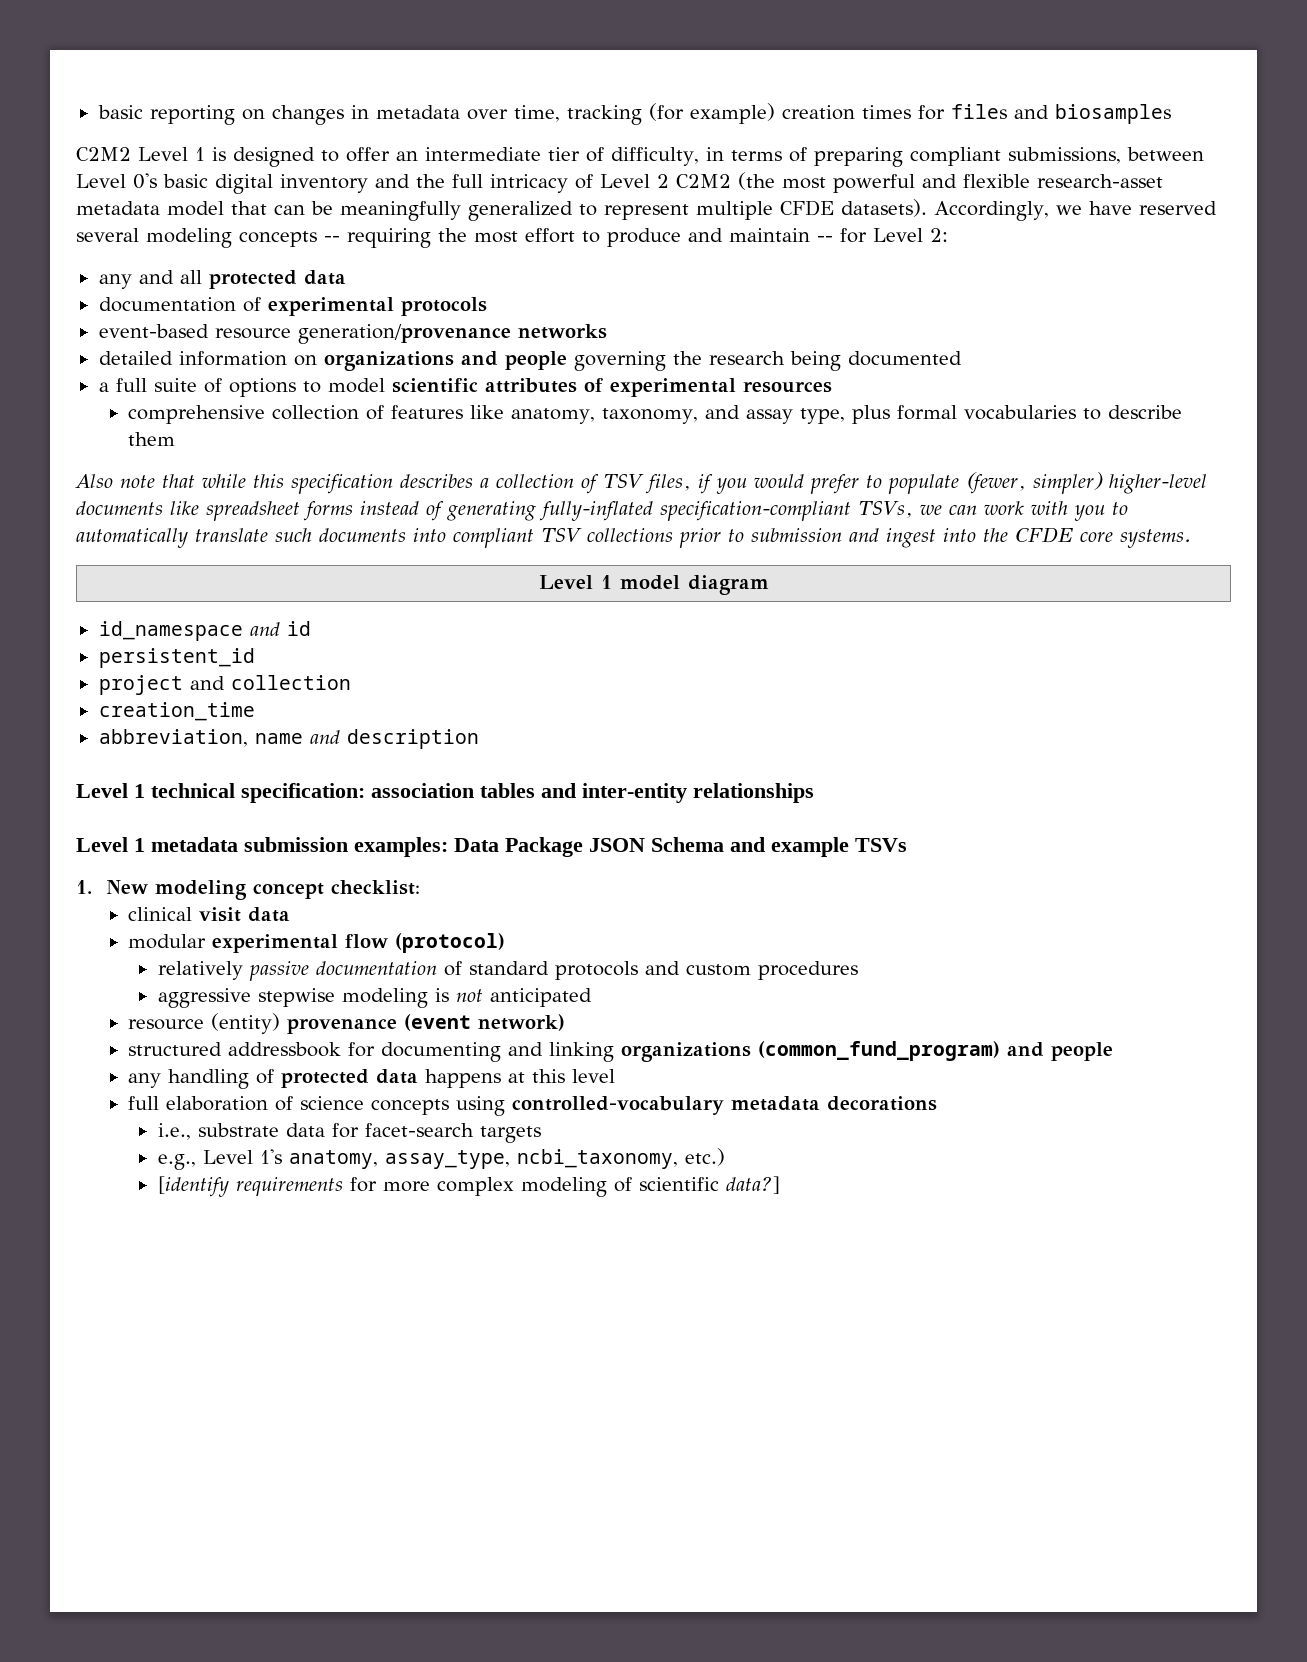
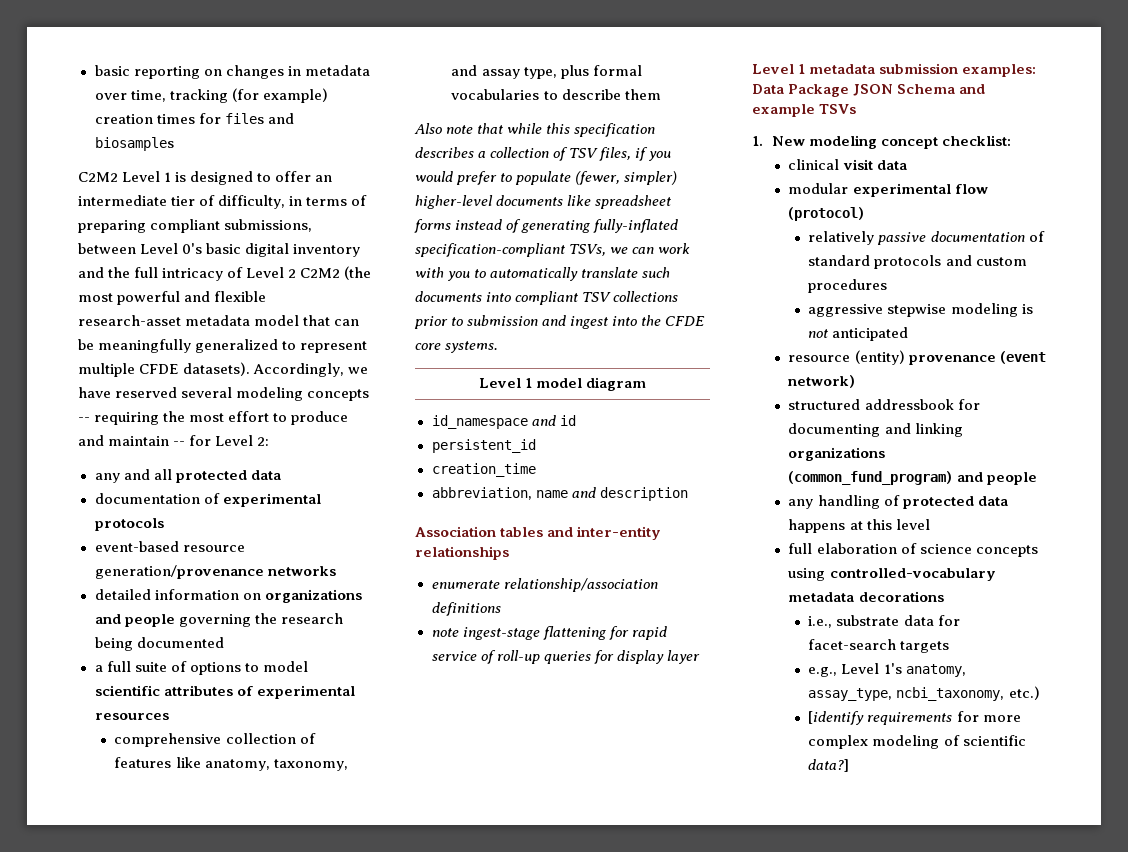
- project and collection
- Level 1 technical specification: association tables and inter-entity relationships
+ Association tables and inter-entity relationships
+ enumerate relationship/association definitions
+ note ingest-stage flattening for rapid service of roll-up queries for display layer

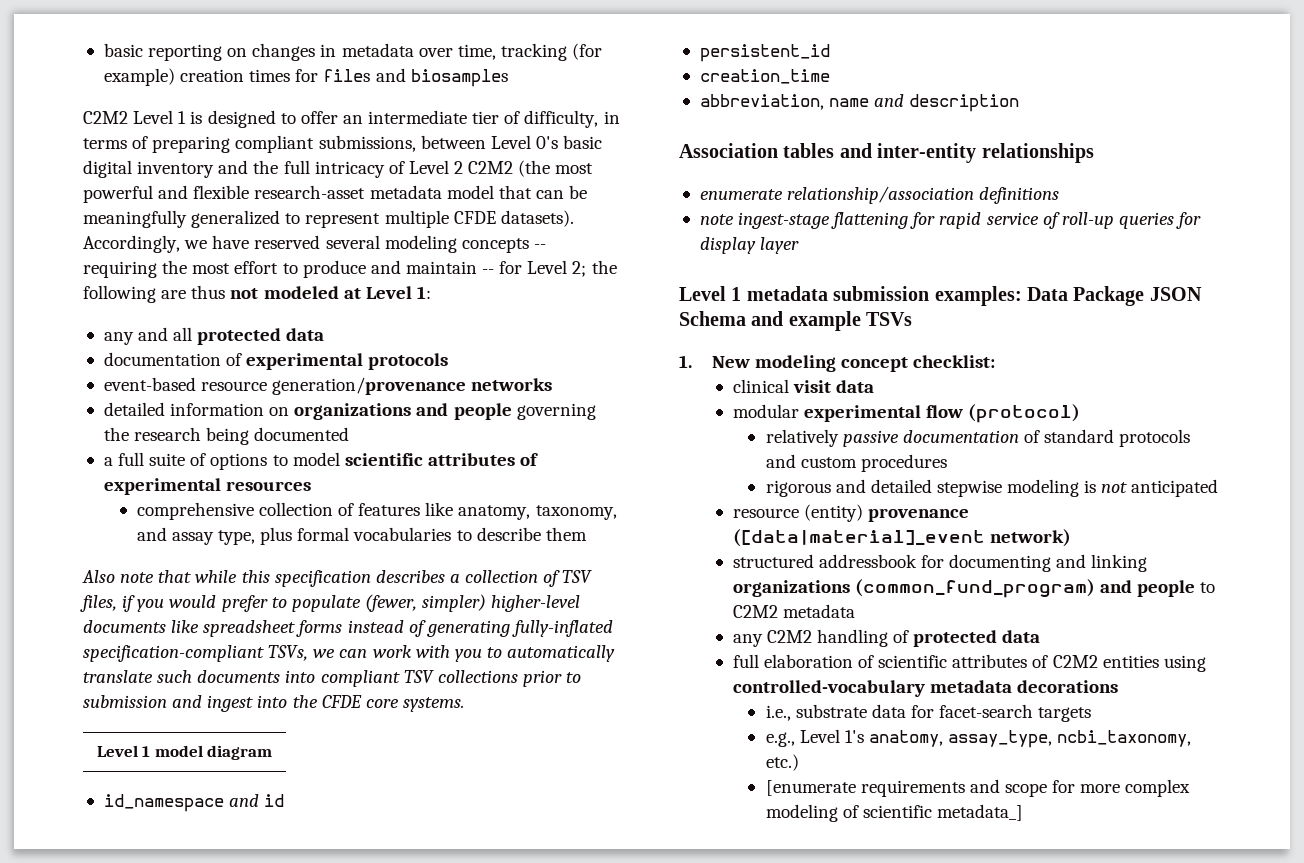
- Accordingly, we have reserved several modeling concepts -- requiring the most effort to produce and maintain -- for Level 2:
+ Accordingly, we have reserved several modeling concepts -- requiring the most effort to produce and maintain -- for Level 2; the following are thus not modeled at Level 1:
- aggressive stepwise modeling is not anticipated
+ rigorous and detailed stepwise modeling is not anticipated
- resource (entity) provenance (event network)
+ resource (entity) provenance ([data|material]_event network)
- structured addressbook for documenting and linking organizations (common_fund_program) and people
- any handling of protected data happens at this level
+ structured addressbook for documenting and linking organizations (common_fund_program) and people to C2M2 metadata
+ any C2M2 handling of protected data
- full elaboration of science concepts using controlled-vocabulary metadata decorations
+ full elaboration of scientific attributes of C2M2 entities using controlled-vocabulary metadata decorations
- [identify requirements for more complex modeling of scientific data?]
+ [enumerate requirements and scope for more complex modeling of scientific metadata_]

